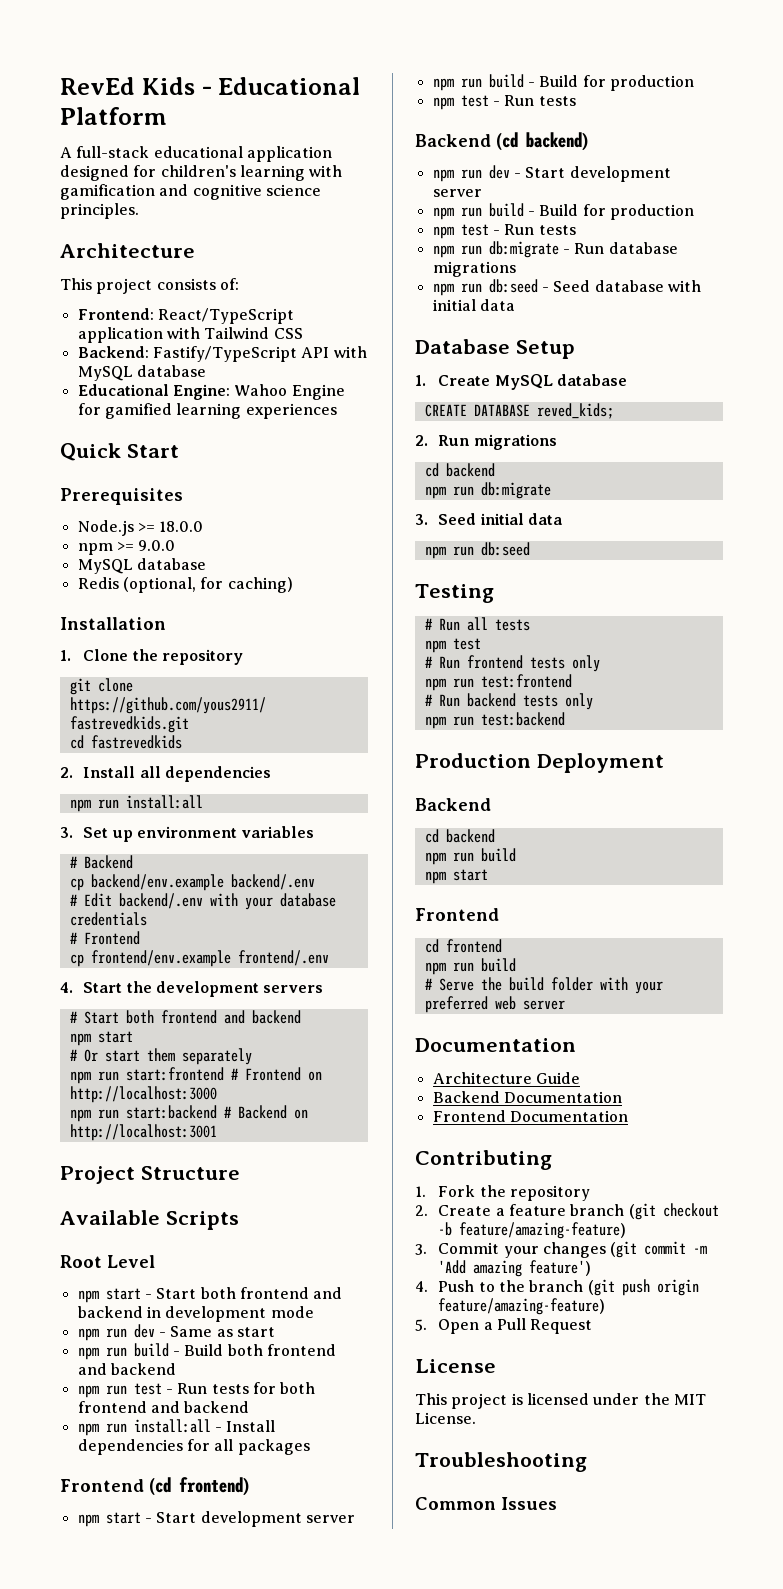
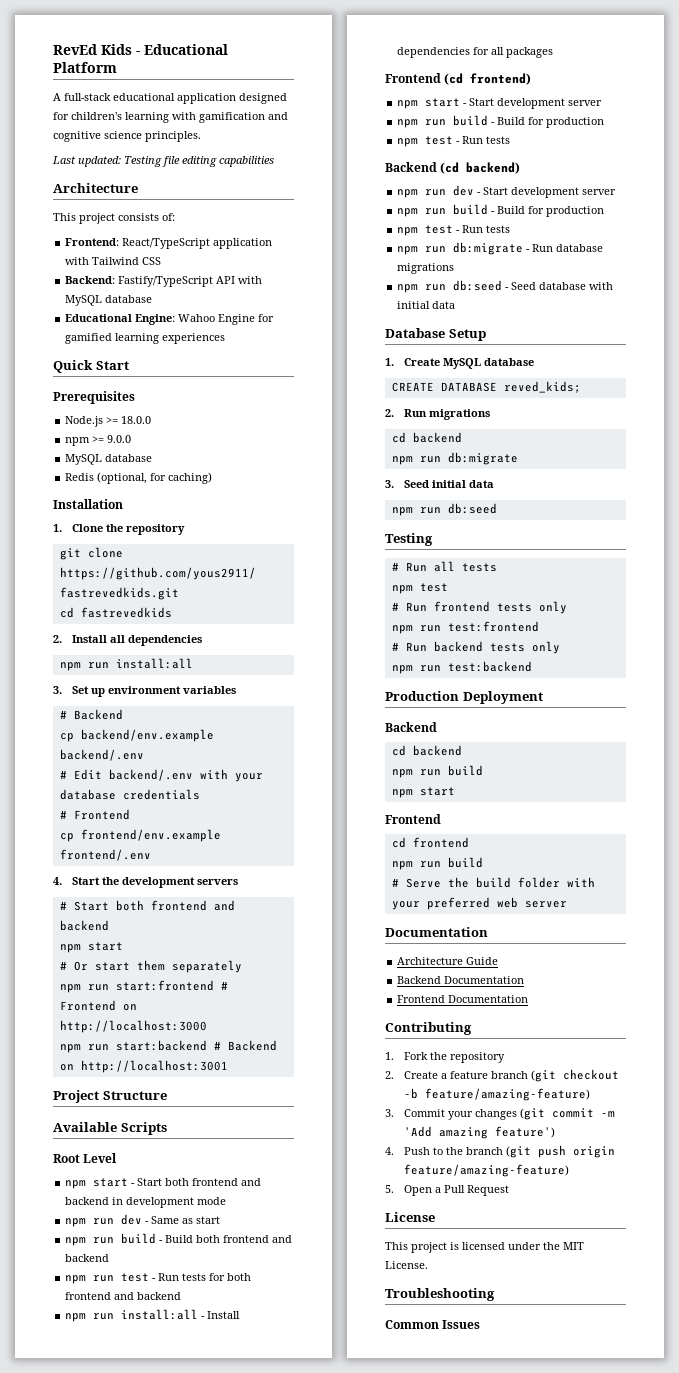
+ Last updated: Testing file editing capabilities

